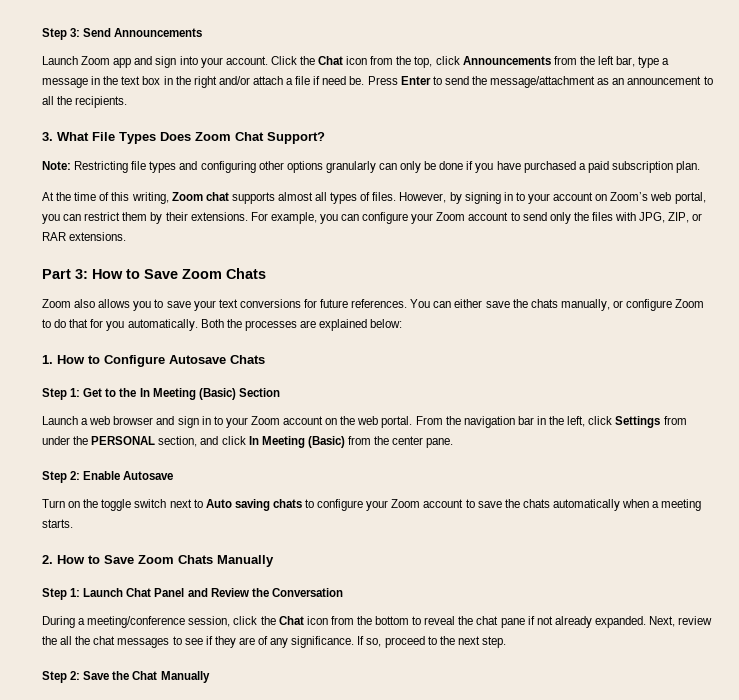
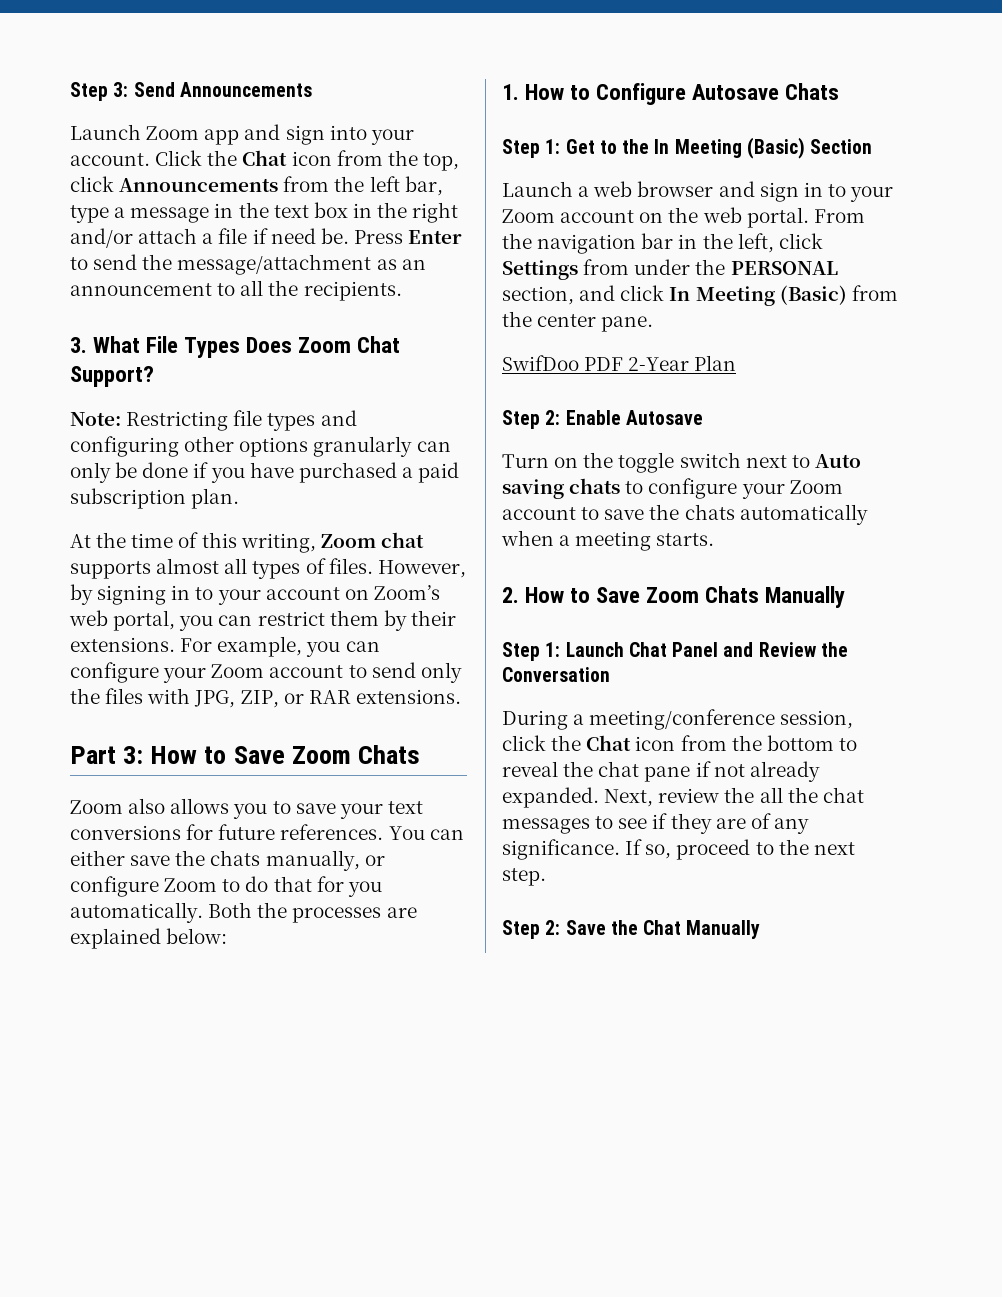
+ SwifDoo PDF 2-Year Plan

